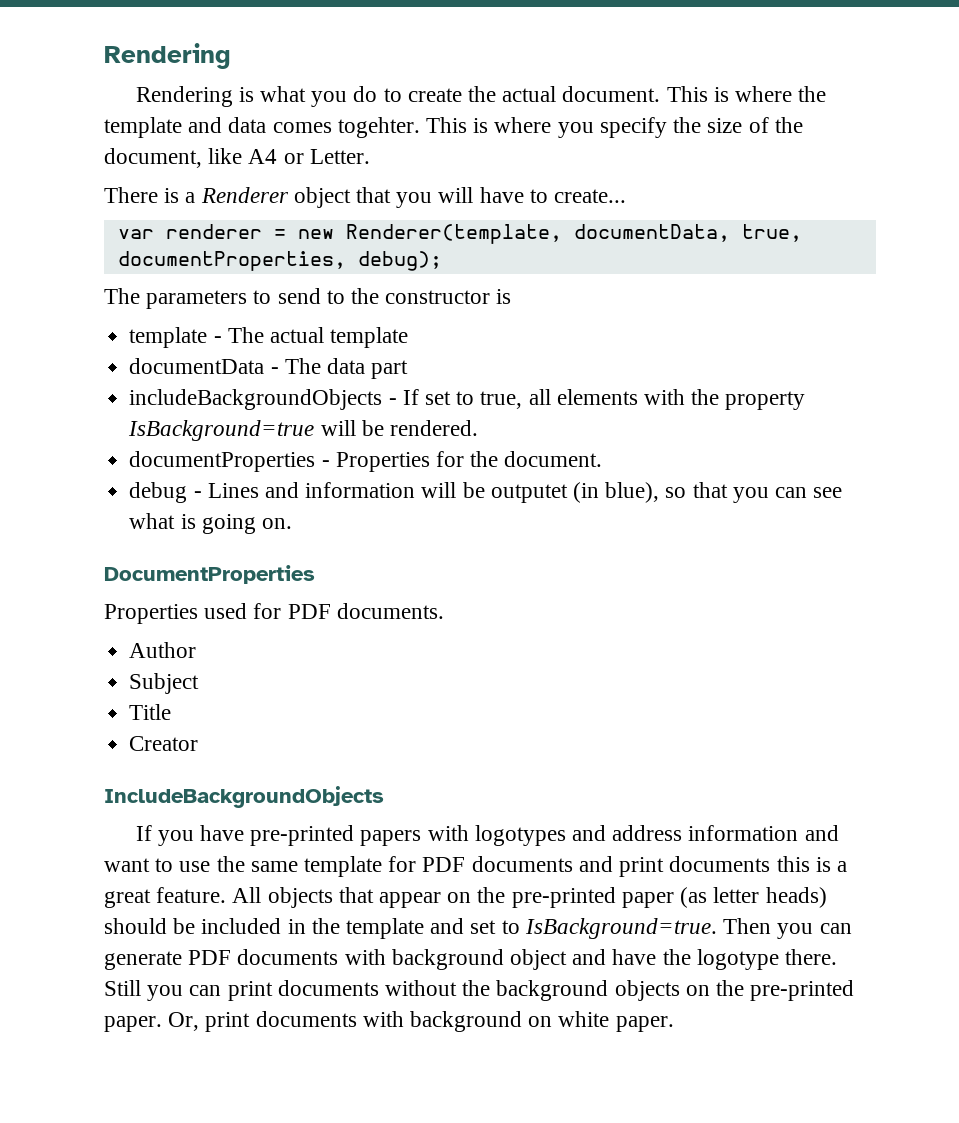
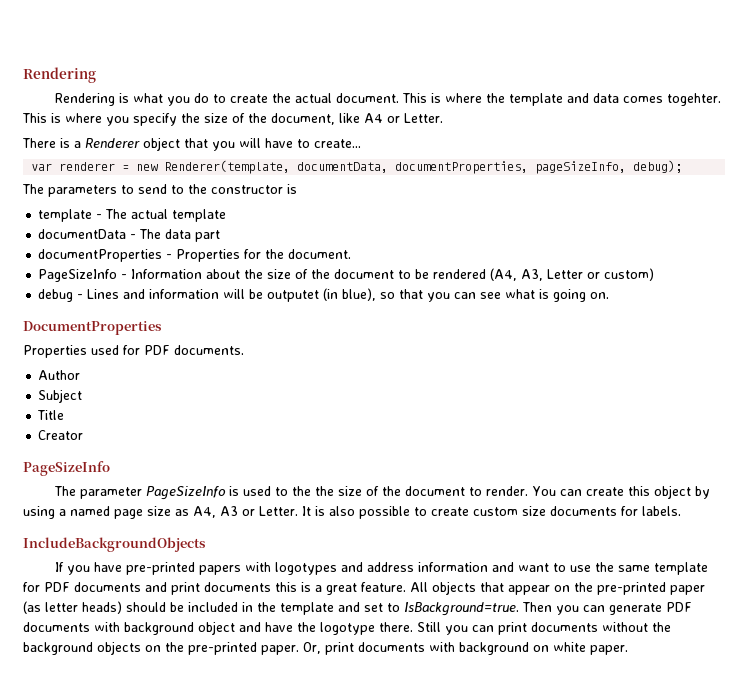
- var renderer = new Renderer(template, documentData, true, documentProperties, debug);
+ var renderer = new Renderer(template, documentData, documentProperties, pageSizeInfo, debug);
- includeBackgroundObjects - If set to true, all elements with the property IsBackground=true will be rendered.
+ PageSizeInfo - Information about the size of the document to be rendered (A4, A3, Letter or custom)
  Creator
+ PageSizeInfo
+ The parameter PageSizeInfo is used to the the size of the document to render. You can create this object by using a named page size as A4, A3 or Letter. It is also possible to create custom size documents for labels.

